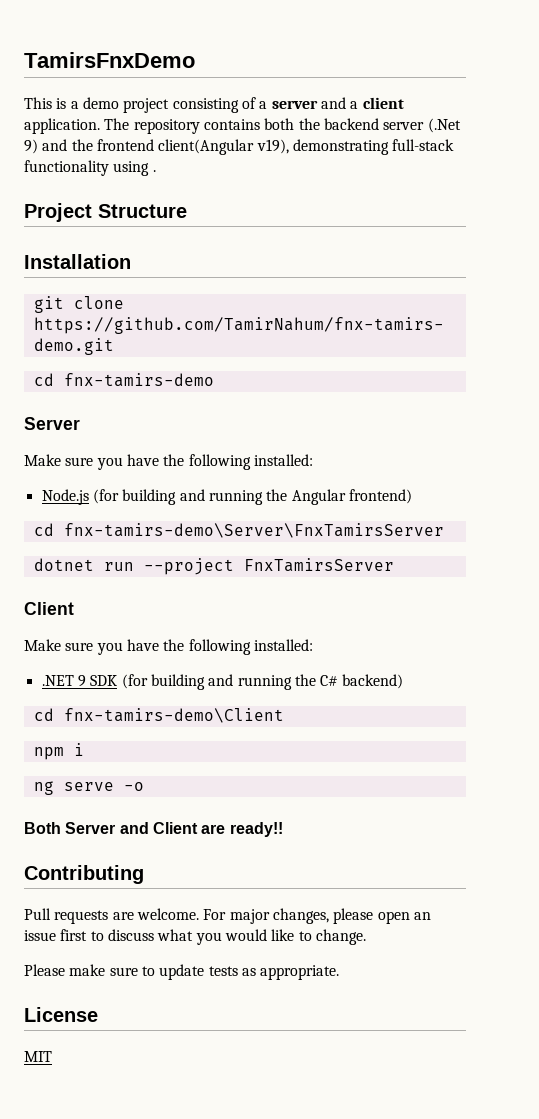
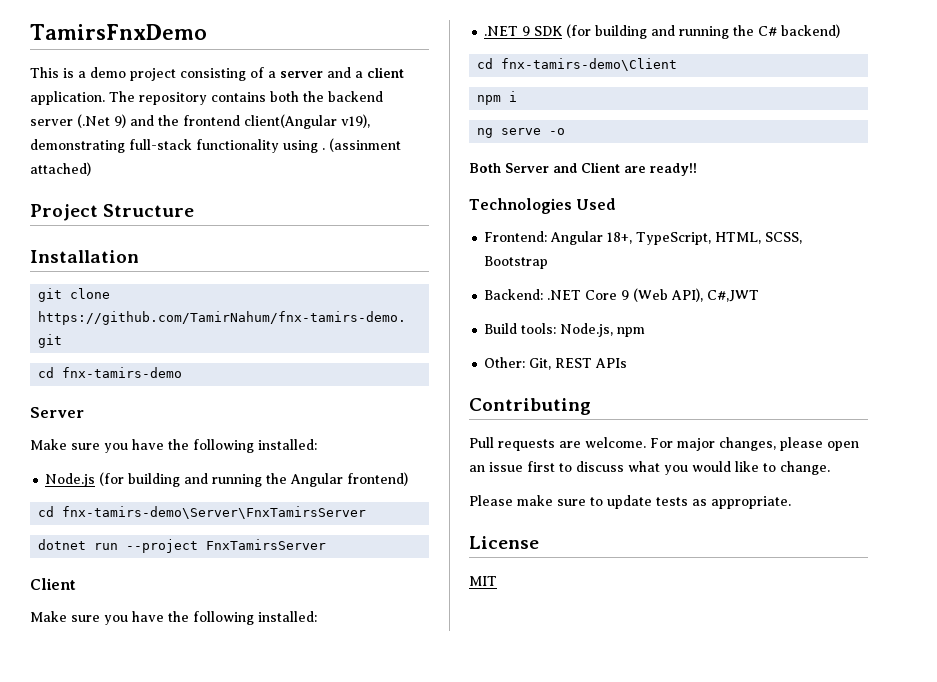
+ (assinment attached)
+ Technologies Used
+ Frontend: Angular 18+, TypeScript, HTML, SCSS, Bootstrap
+ Backend: .NET Core 9 (Web API), C#,JWT
+ Build tools: Node.js, npm
+ Other: Git, REST APIs

